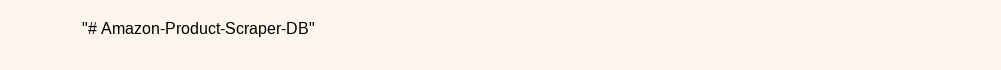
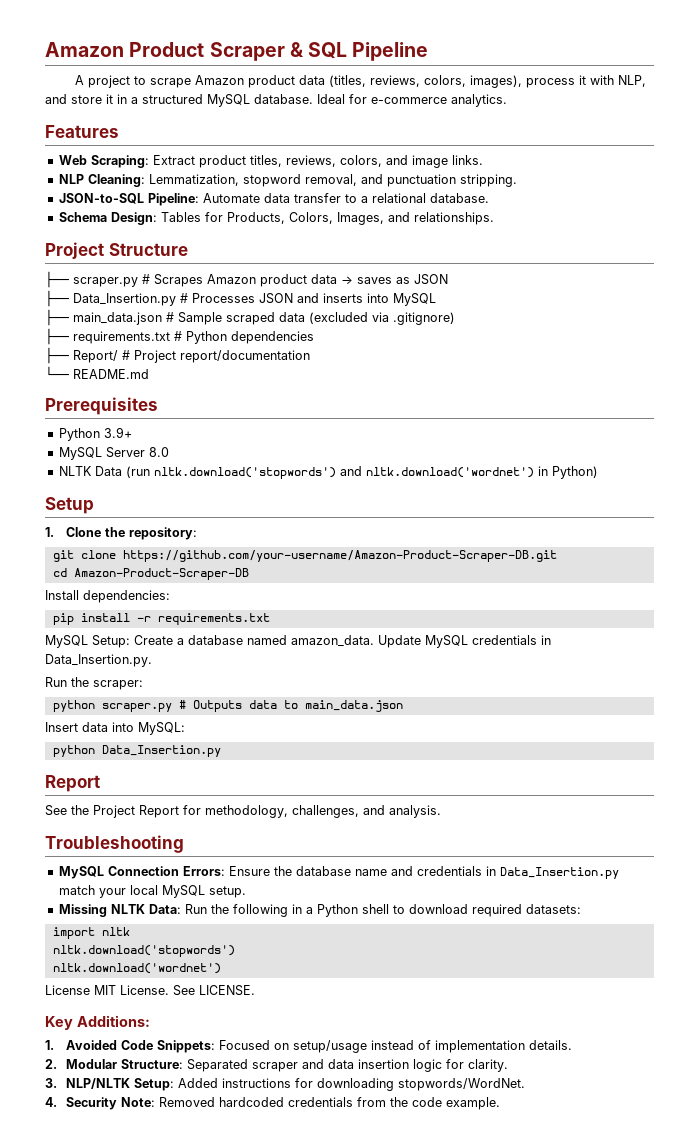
- "# Amazon-Product-Scraper-DB"
+ Amazon Product Scraper & SQL Pipeline
+ A project to scrape Amazon product data (titles, reviews, colors, images), process it with NLP, and store it in a structured MySQL database. Ideal for e-commerce analytics.
+ Features
+ Web Scraping: Extract product titles, reviews, colors, and image links.
+ NLP Cleaning: Lemmatization, stopword removal, and punctuation stripping.
+ JSON-to-SQL Pipeline: Automate data transfer to a relational database.
+ Schema Design: Tables for Products, Colors, Images, and relationships.
+ Project Structure
+ ├── scraper.py # Scrapes Amazon product data → saves as JSON
+ ├── Data_Insertion.py # Processes JSON and inserts into MySQL
+ ├── main_data.json # Sample scraped data (excluded via .gitignore)
+ ├── requirements.txt # Python dependencies
+ ├── Report/ # Project report/documentation
+ └── README.md
+ Prerequisites
+ Python 3.9+
+ MySQL Server 8.0
+ NLTK Data (run nltk.download('stopwords') and nltk.download('wordnet') in Python)
+ Setup
+ 1. Clone the repository:
+ git clone https://github.com/your-username/Amazon-Product-Scraper-DB.git
+ cd Amazon-Product-Scraper-DB
+ Install dependencies:
+ pip install -r requirements.txt
+ MySQL Setup: Create a database named amazon_data. Update MySQL credentials in Data_Insertion.py.
+ Run the scraper:
+ python scraper.py # Outputs data to main_data.json
+ Insert data into MySQL:
+ python Data_Insertion.py
+ Report
+ See the Project Report for methodology, challenges, and analysis.
+ Troubleshooting
+ MySQL Connection Errors: Ensure the database name and credentials in Data_Insertion.py match your local MySQL setup.
+ Missing NLTK Data: Run the following in a Python shell to download required datasets:
+ import nltk
+ nltk.download('stopwords')
+ nltk.download('wordnet')
+ License MIT License. See LICENSE.
+ Key Additions:
+ 1. Avoided Code Snippets: Focused on setup/usage instead of implementation details.
+ 2. Modular Structure: Separated scraper and data insertion logic for clarity.
+ 3. NLP/NLTK Setup: Added instructions for downloading stopwords/WordNet.
+ 4. Security Note: Removed hardcoded credentials from the code example.

